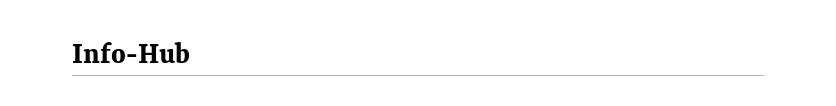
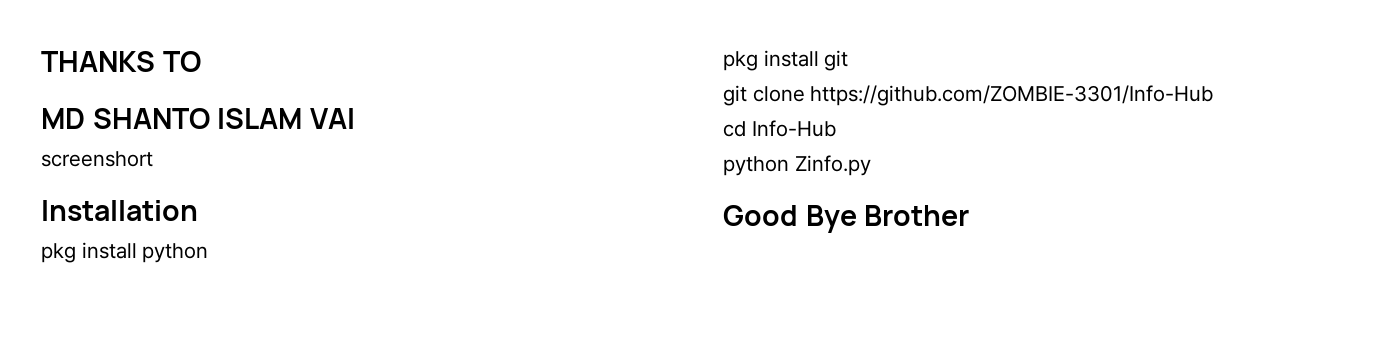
- Info-Hub
+ THANKS TO
+ MD SHANTO ISLAM VAI
+ screenshort
+ Installation
+ pkg install python
+ pkg install git
+ git clone https://github.com/ZOMBIE-3301/Info-Hub
+ cd Info-Hub
+ python Zinfo.py
+ Good Bye Brother

